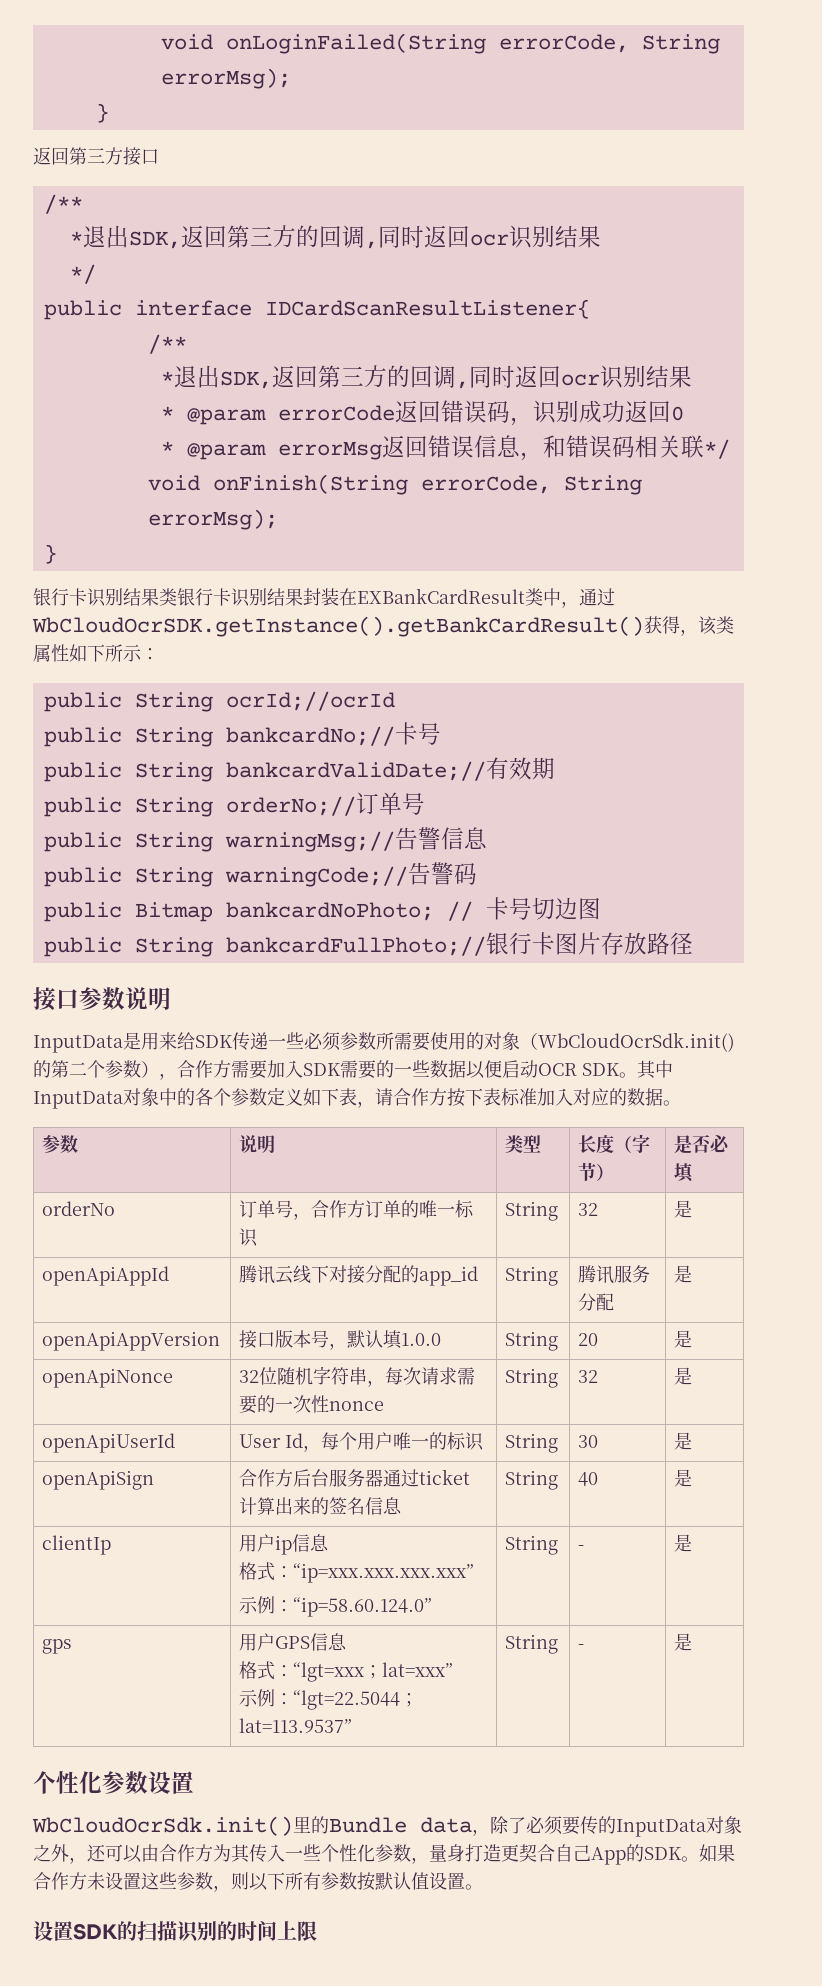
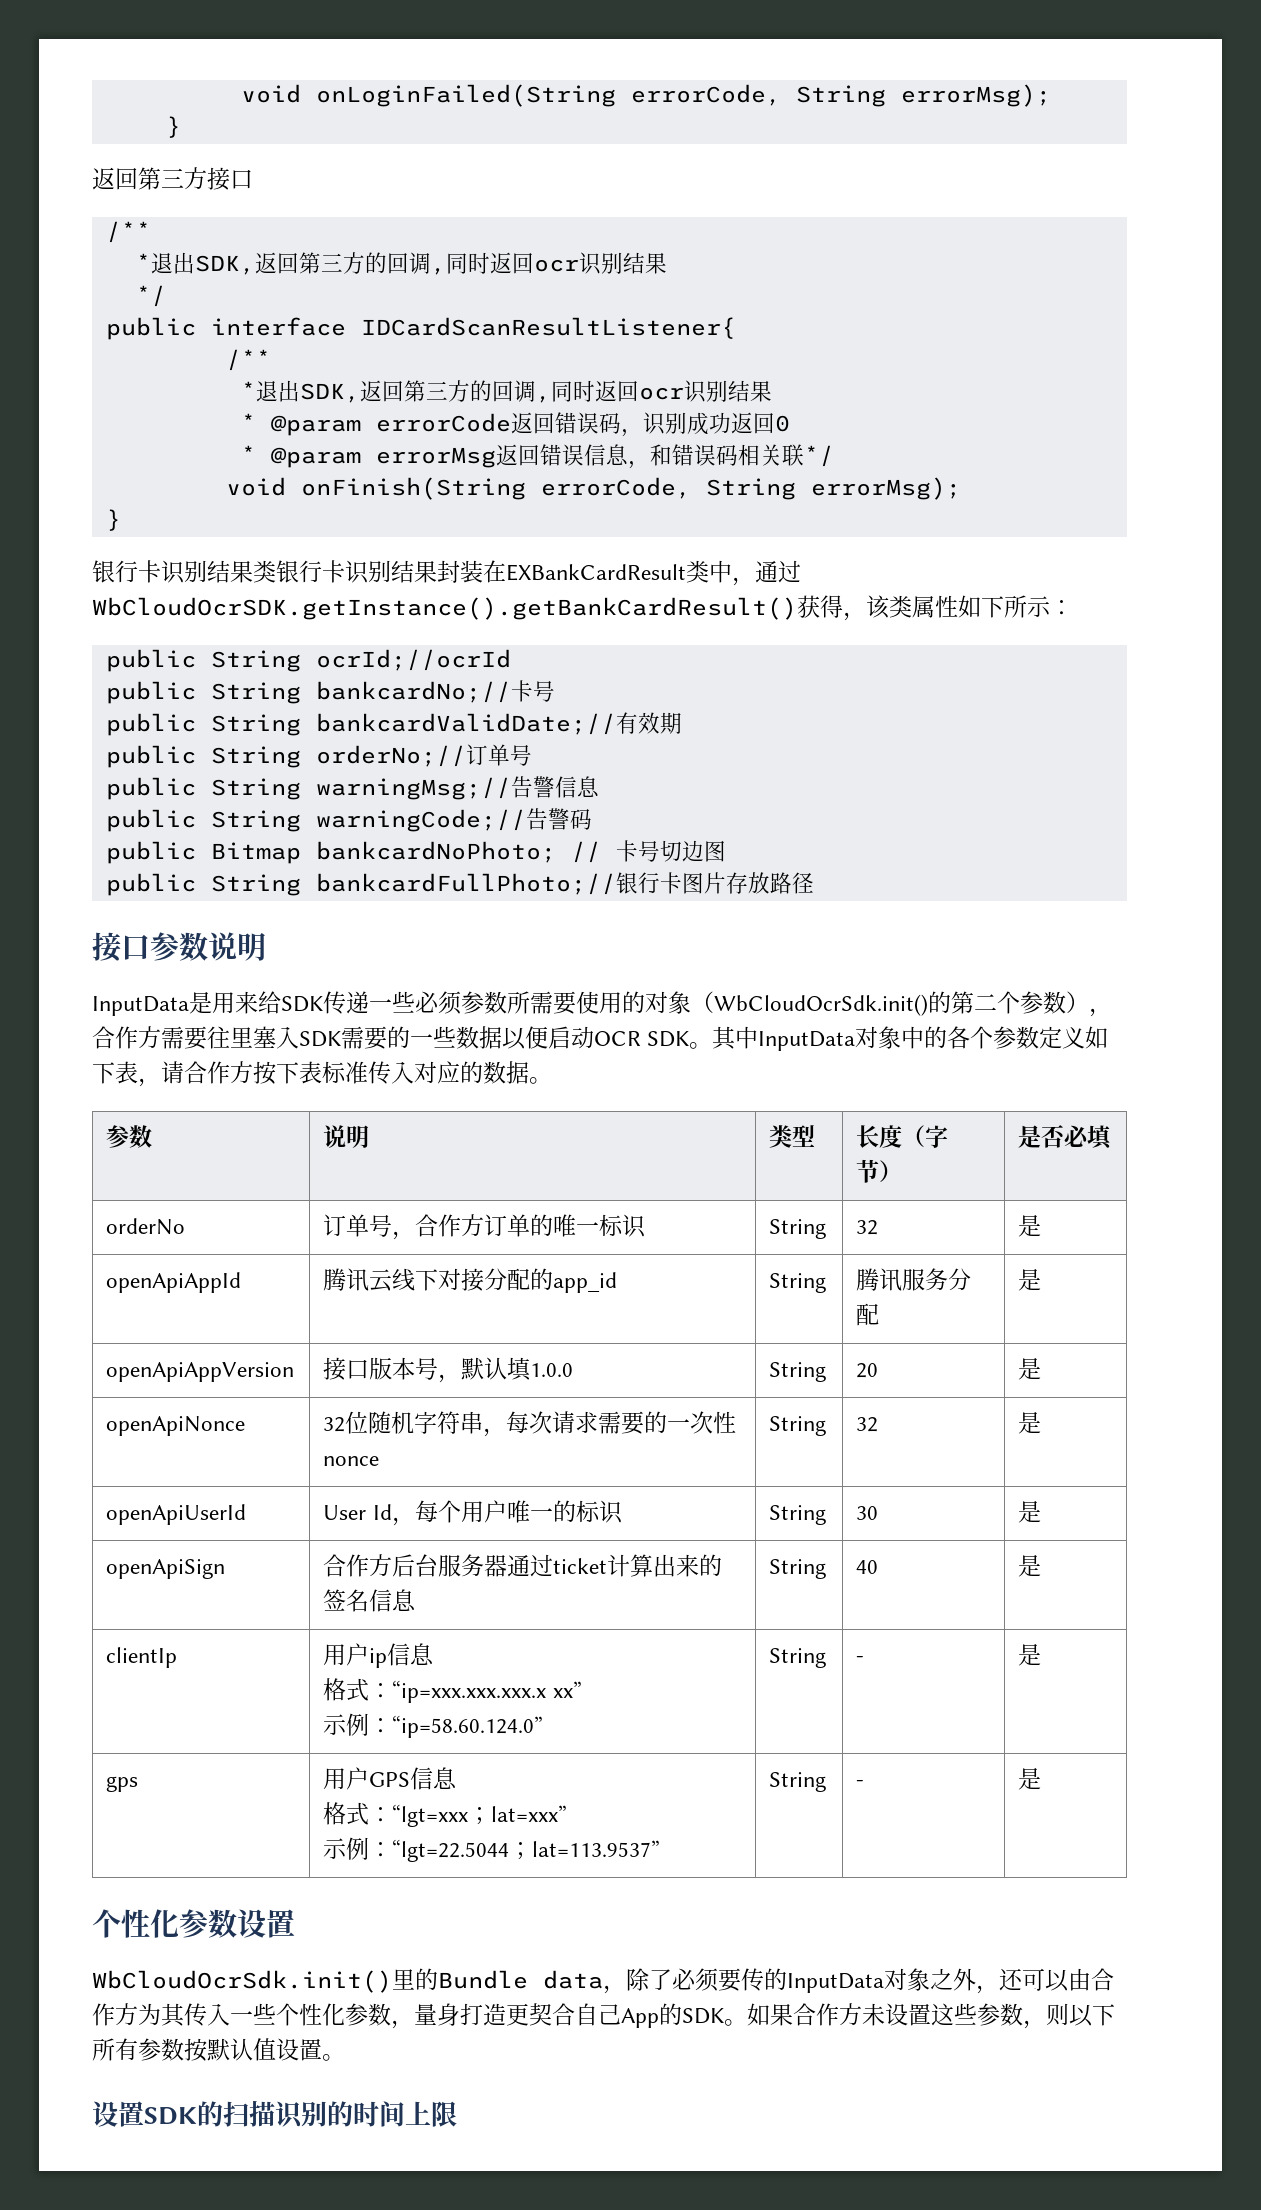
- InputData是用来给SDK传递一些必须参数所需要使用的对象（WbCloudOcrSdk.init()的第二个参数），合作方需要加入SDK需要的一些数据以便启动OCR SDK。
+ InputData是用来给SDK传递一些必须参数所需要使用的对象（WbCloudOcrSdk.init()的第二个参数），合作方需要往里塞入SDK需要的一些数据以便启动OCR SDK。
- 其中InputData对象中的各个参数定义如下表，请合作方按下表标准加入对应的数据。
+ 其中InputData对象中的各个参数定义如下表，请合作方按下表标准传入对应的数据。
  clientIp | 用户ip信息
- 格式：“ip=xxx.xxx.xxx.xxx”
+ 格式：“ip=xxx.xxx.xxx.x xx”

